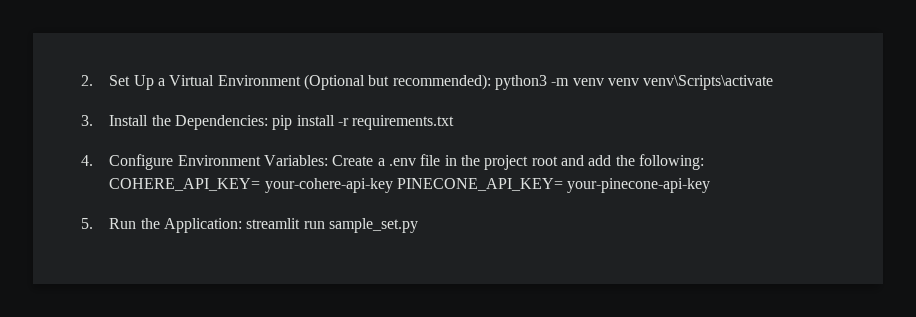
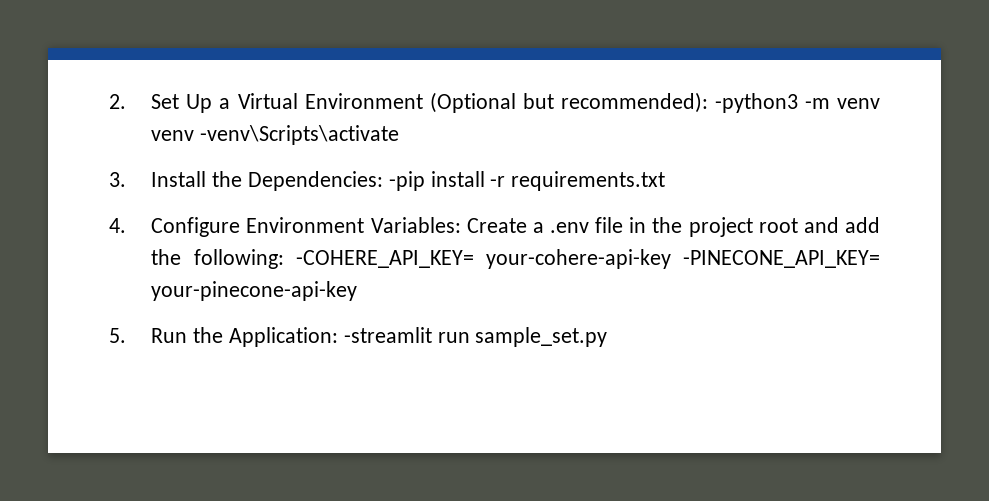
- 2. Set Up a Virtual Environment (Optional but recommended): python3 -m venv venv venv\Scripts\activate
+ 2. Set Up a Virtual Environment (Optional but recommended): -python3 -m venv venv -venv\Scripts\activate
- 3. Install the Dependencies: pip install -r requirements.txt
+ 3. Install the Dependencies: -pip install -r requirements.txt
- 4. Configure Environment Variables: Create a .env file in the project root and add the following: COHERE_API_KEY= your-cohere-api-key PINECONE_API_KEY= your-pinecone-api-key
+ 4. Configure Environment Variables: Create a .env file in the project root and add the following: -COHERE_API_KEY= your-cohere-api-key -PINECONE_API_KEY= your-pinecone-api-key
- 5. Run the Application: streamlit run sample_set.py
+ 5. Run the Application: -streamlit run sample_set.py

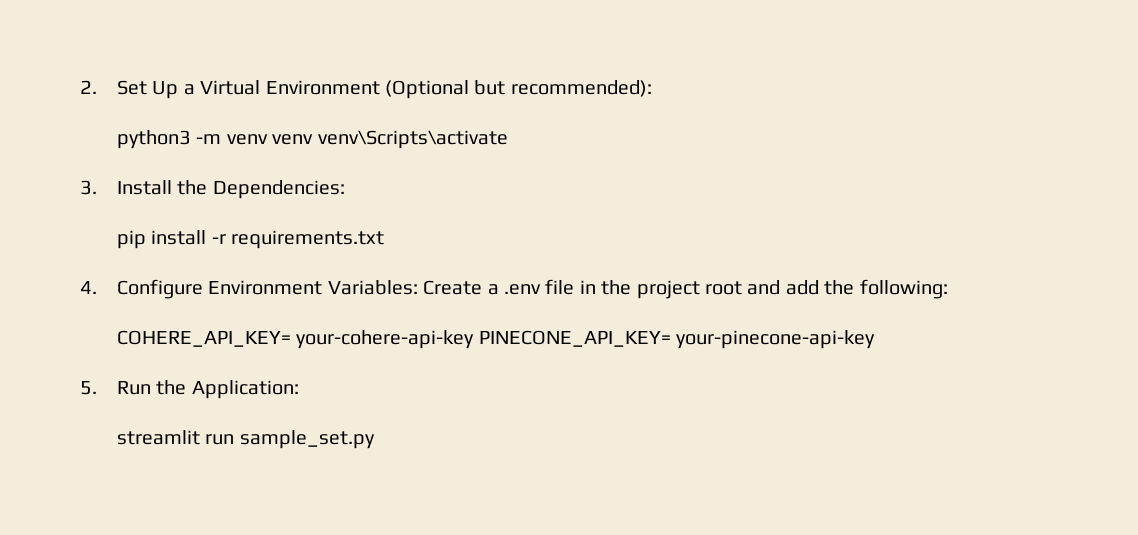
- 2. Set Up a Virtual Environment (Optional but recommended): -python3 -m venv venv -venv\Scripts\activate
+ 2. Set Up a Virtual Environment (Optional but recommended):
+ python3 -m venv venv venv\Scripts\activate
- 3. Install the Dependencies: -pip install -r requirements.txt
+ 3. Install the Dependencies:
+ pip install -r requirements.txt
- 4. Configure Environment Variables: Create a .env file in the project root and add the following: -COHERE_API_KEY= your-cohere-api-key -PINECONE_API_KEY= your-pinecone-api-key
+ 4. Configure Environment Variables: Create a .env file in the project root and add the following:
+ COHERE_API_KEY= your-cohere-api-key PINECONE_API_KEY= your-pinecone-api-key
- 5. Run the Application: -streamlit run sample_set.py
+ 5. Run the Application:
+ streamlit run sample_set.py

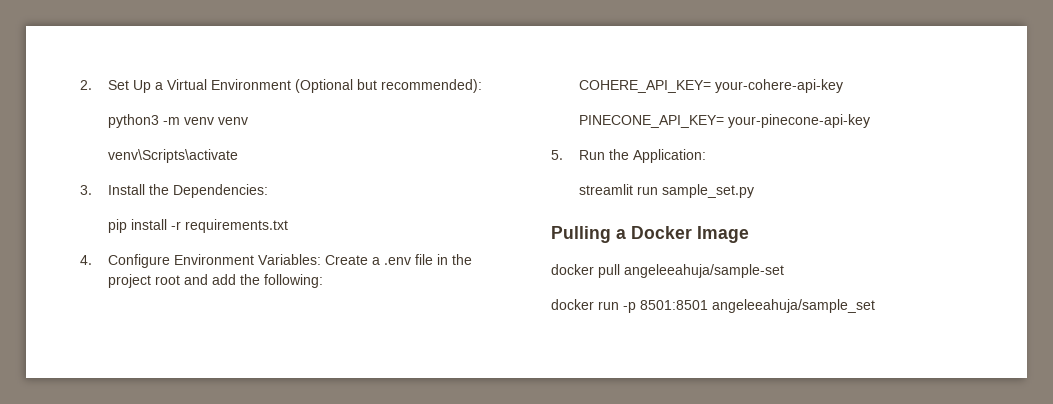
- python3 -m venv venv venv\Scripts\activate
+ python3 -m venv venv
+ venv\Scripts\activate
- COHERE_API_KEY= your-cohere-api-key PINECONE_API_KEY= your-pinecone-api-key
+ COHERE_API_KEY= your-cohere-api-key
+ PINECONE_API_KEY= your-pinecone-api-key
+ Pulling a Docker Image
+ docker pull angeleeahuja/sample-set
+ docker run -p 8501:8501 angeleeahuja/sample_set

